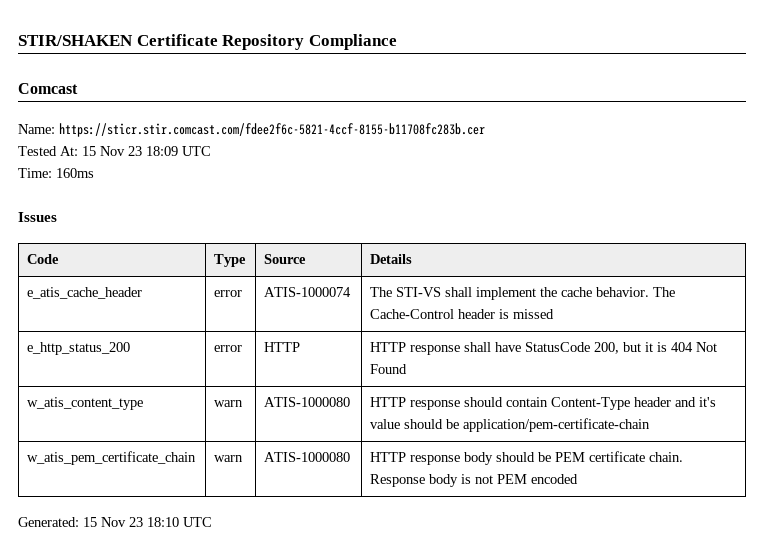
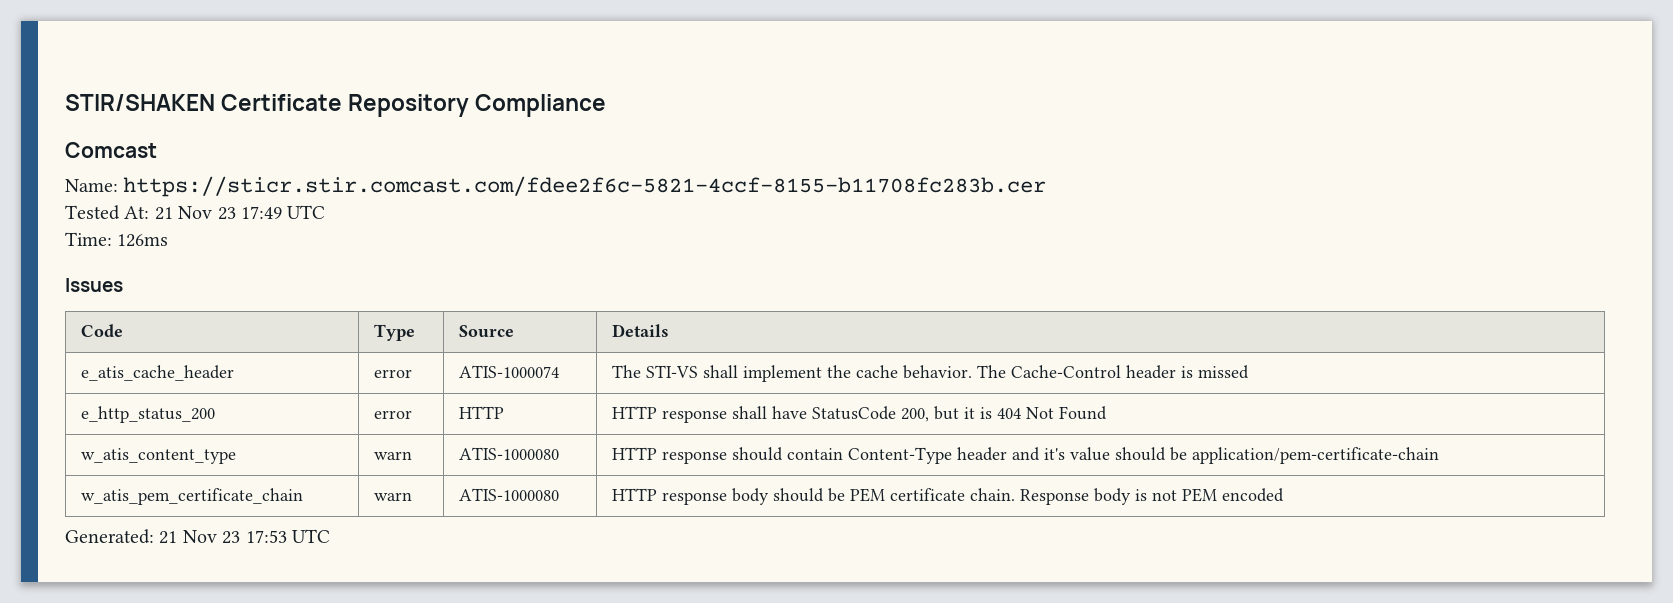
- Tested At: 15 Nov 23 18:09 UTC
+ Tested At: 21 Nov 23 17:49 UTC
- Time: 160ms
+ Time: 126ms
- Generated: 15 Nov 23 18:10 UTC
+ Generated: 21 Nov 23 17:53 UTC

